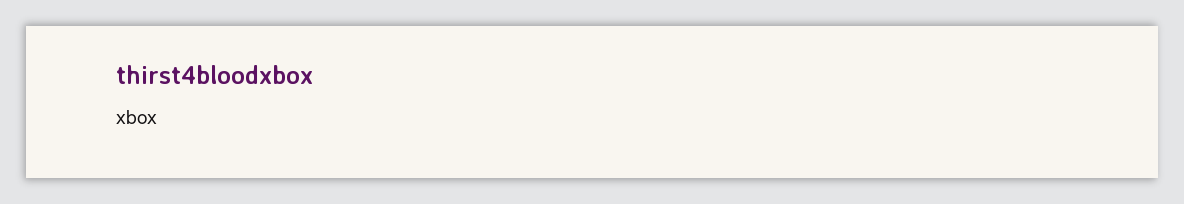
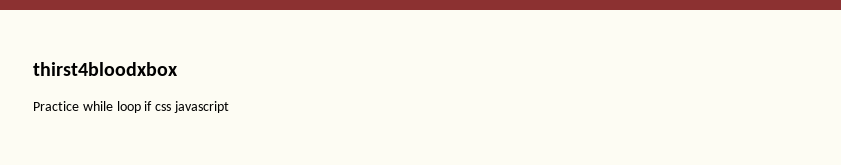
- xbox
+ Practice while loop if css javascript

